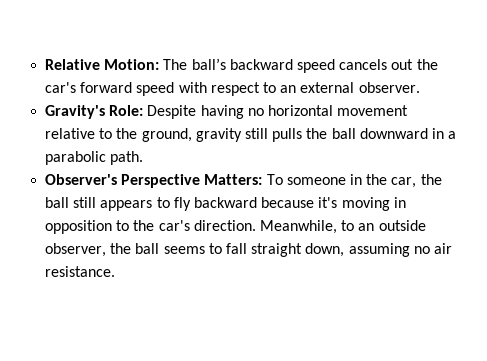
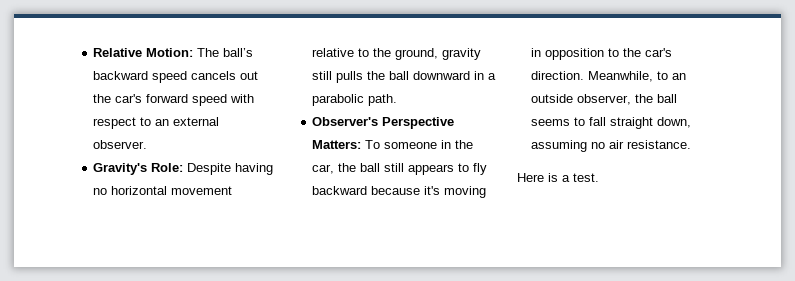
+ Here is a test.

